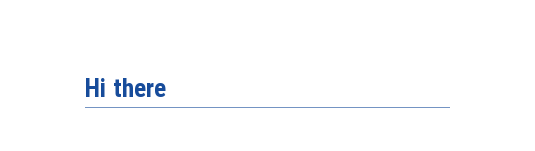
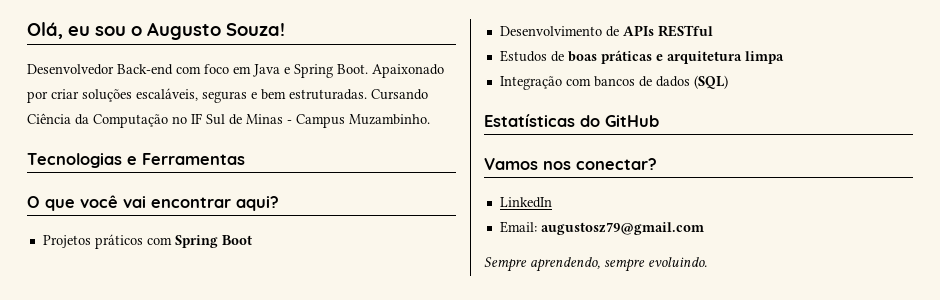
- Hi there
+ Olá, eu sou o Augusto Souza!
+ Desenvolvedor Back-end com foco em Java e Spring Boot. Apaixonado por criar soluções escaláveis, seguras e bem estruturadas. Cursando Ciência da Computação no IF Sul de Minas - Campus Muzambinho.
+ Tecnologias e Ferramentas
+ O que você vai encontrar aqui?
+ Projetos práticos com Spring Boot
+ Desenvolvimento de APIs RESTful
+ Estudos de boas práticas e arquitetura limpa
+ Integração com bancos de dados (SQL)
+ Estatísticas do GitHub
+ Vamos nos conectar?
+ LinkedIn
+ Email: augustosz79@gmail.com
+ Sempre aprendendo, sempre evoluindo.

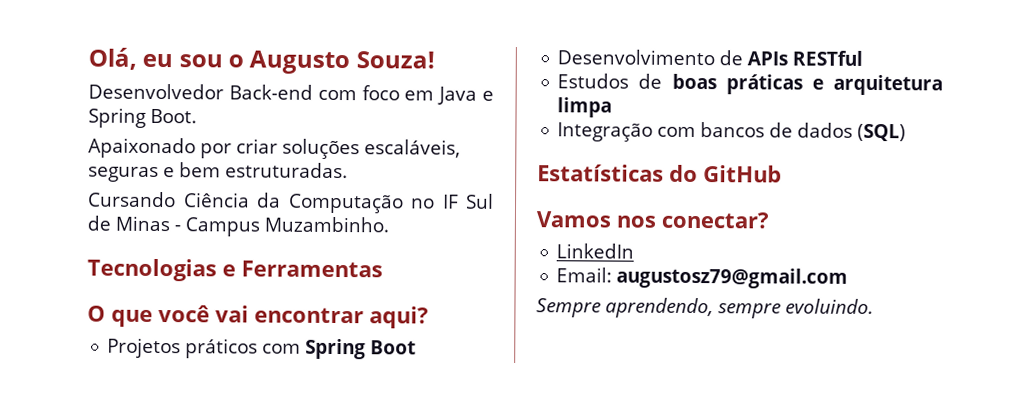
- Desenvolvedor Back-end com foco em Java e Spring Boot. Apaixonado por criar soluções escaláveis, seguras e bem estruturadas. Cursando Ciência da Computação no IF Sul de Minas - Campus Muzambinho.
+ Desenvolvedor Back-end com foco em Java e Spring Boot.
+ Apaixonado por criar soluções escaláveis, seguras e bem estruturadas.
+ Cursando Ciência da Computação no IF Sul de Minas - Campus Muzambinho.

